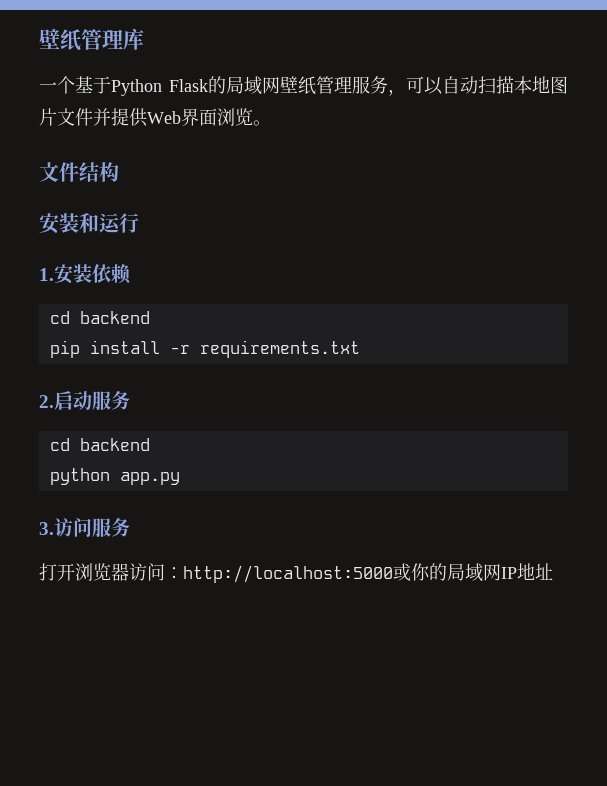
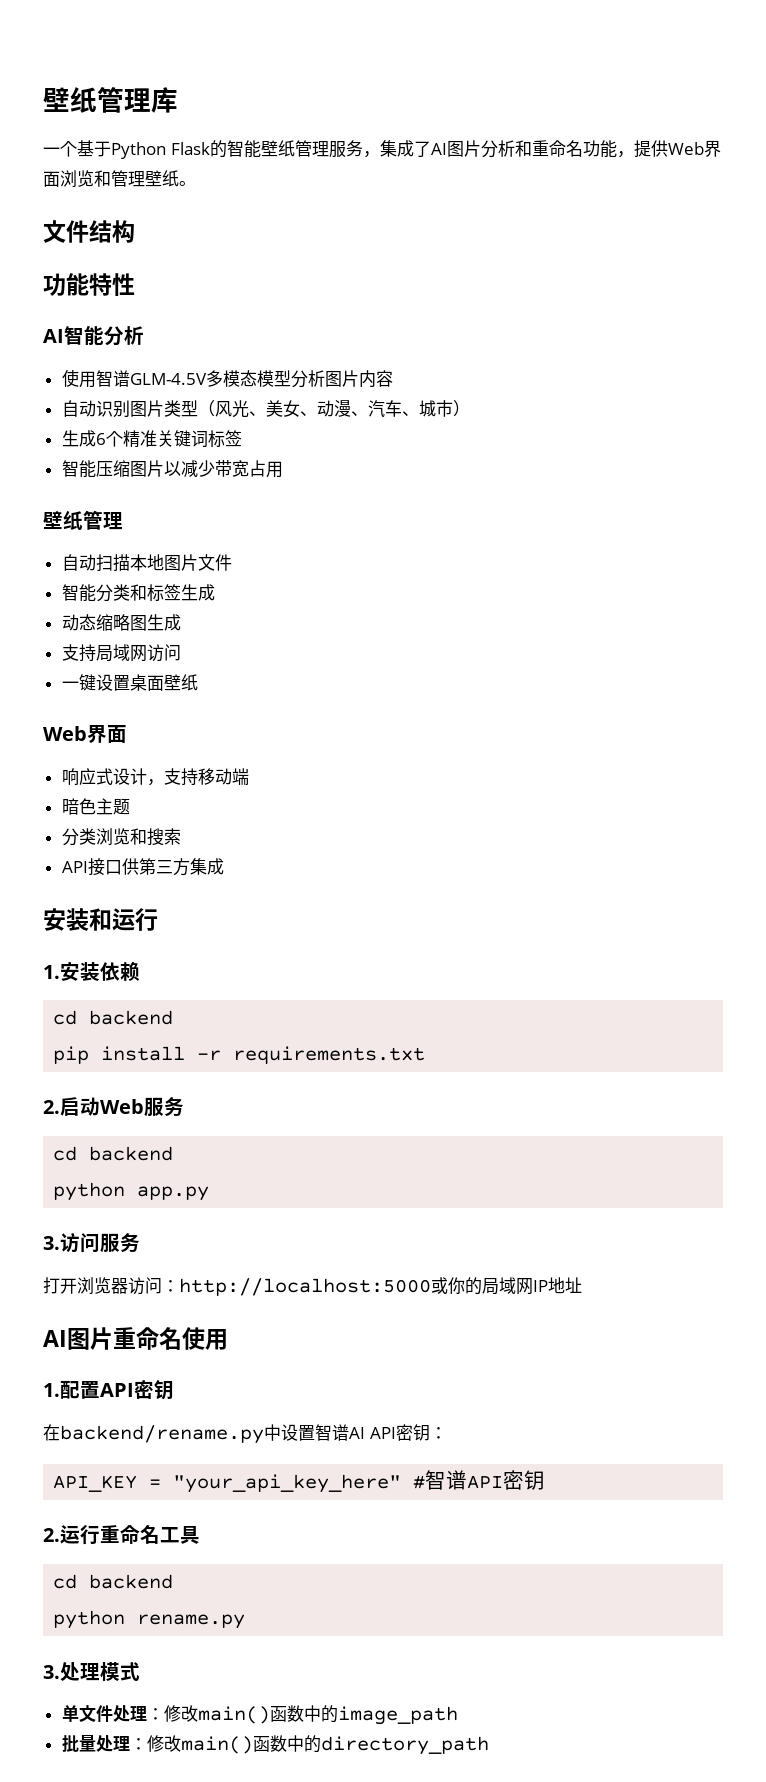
- 一个基于Python Flask的局域网壁纸管理服务，可以自动扫描本地图片文件并提供Web界面浏览。
+ 一个基于Python Flask的智能壁纸管理服务，集成了AI图片分析和重命名功能，提供Web界面浏览和管理壁纸。
  文件结构
+ 功能特性
+ AI智能分析
+ 使用智谱GLM-4.5V多模态模型分析图片内容
+ 自动识别图片类型（风光、美女、动漫、汽车、城市）
+ 生成6个精准关键词标签
+ 智能压缩图片以减少带宽占用
+ 壁纸管理
+ 自动扫描本地图片文件
+ 智能分类和标签生成
+ 动态缩略图生成
+ 支持局域网访问
+ 一键设置桌面壁纸
+ Web界面
+ 响应式设计，支持移动端
+ 暗色主题
+ 分类浏览和搜索
+ API接口供第三方集成
- 2.启动服务
+ 2.启动Web服务
+ AI图片重命名使用
+ 1.配置API密钥
+ 在backend/rename.py中设置智谱AI API密钥：
+ API_KEY = "your_api_key_here" #智谱API密钥
+ 2.运行重命名工具
+ cd backend
+ python rename.py
+ 3.处理模式
+ 单文件处理：修改main()函数中的image_path
+ 批量处理：修改main()函数中的directory_path

